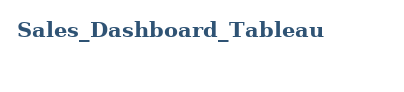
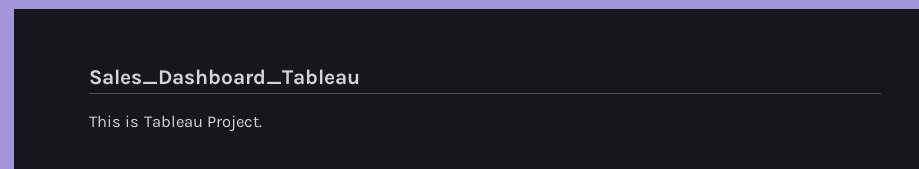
+ This is Tableau Project.

